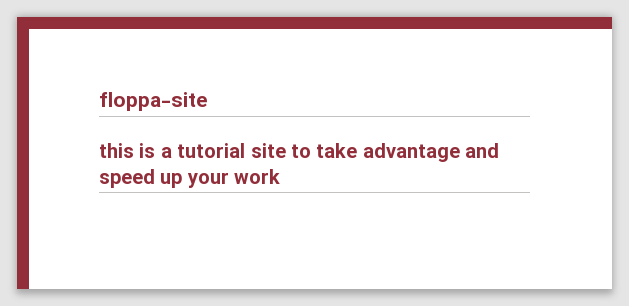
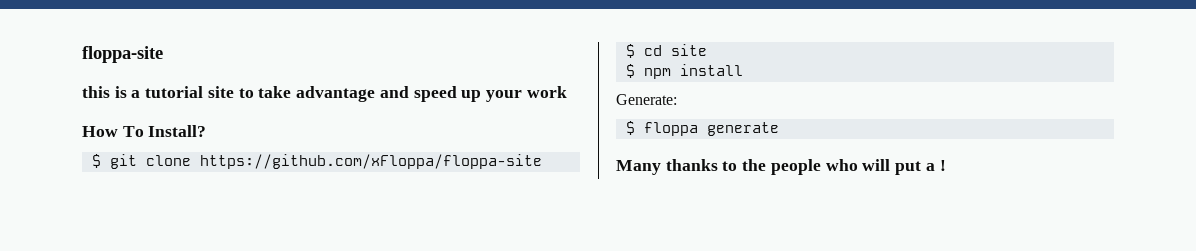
+ How To Install?
+ $ git clone https://github.com/xFloppa/floppa-site
+ $ cd site
+ $ npm install
+ Generate:
+ $ floppa generate
+ Many thanks to the people who will put a !

